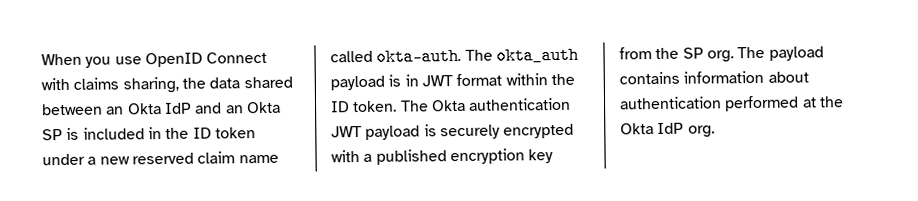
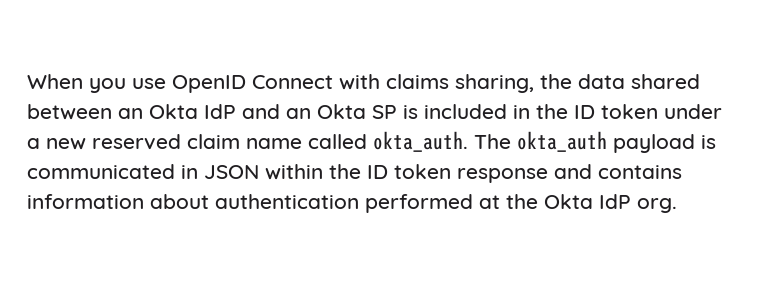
- When you use OpenID Connect with claims sharing, the data shared between an Okta IdP and an Okta SP is included in the ID token under a new reserved claim name called okta-auth.
+ When you use OpenID Connect with claims sharing, the data shared between an Okta IdP and an Okta SP is included in the ID token under a new reserved claim name called okta_auth.
- The okta_auth payload is in JWT format within the ID token. The Okta authentication JWT payload is securely encrypted with a published encryption key from the SP org. The payload contains information about authentication performed at the Okta IdP org.
+ The okta_auth payload is communicated in JSON within the ID token response and contains information about authentication performed at the Okta IdP org.

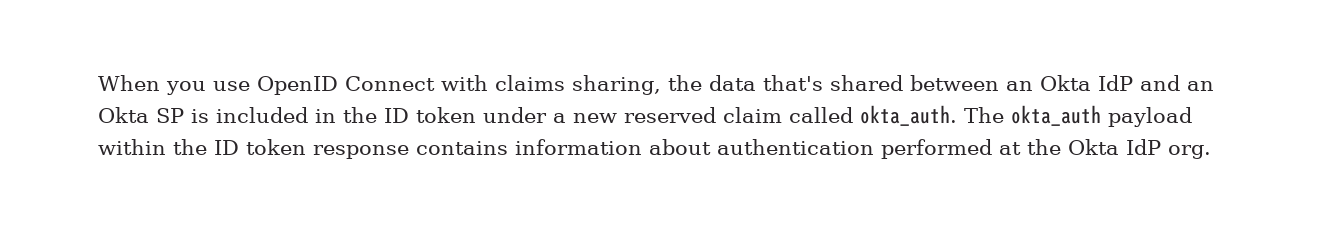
- When you use OpenID Connect with claims sharing, the data shared between an Okta IdP and an Okta SP is included in the ID token under a new reserved claim name called okta_auth.
+ When you use OpenID Connect with claims sharing, the data that's shared between an Okta IdP and an Okta SP is included in the ID token under a new reserved claim called okta_auth.
- The okta_auth payload is communicated in JSON within the ID token response and contains information about authentication performed at the Okta IdP org.
+ The okta_auth payload within the ID token response contains information about authentication performed at the Okta IdP org.

